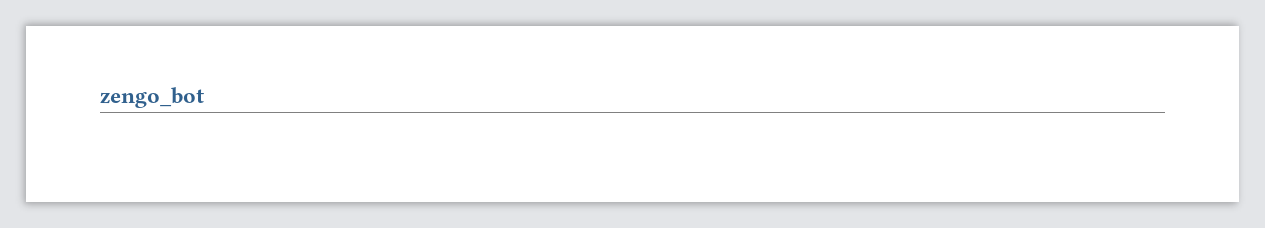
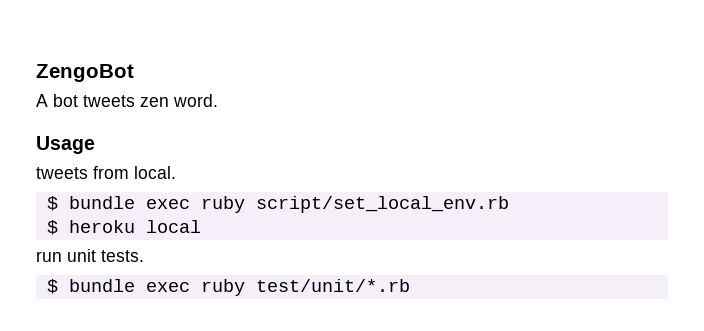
- zengo_bot
+ ZengoBot
+ A bot tweets zen word.
+ Usage
+ tweets from local.
+ $ bundle exec ruby script/set_local_env.rb
+ $ heroku local
+ run unit tests.
+ $ bundle exec ruby test/unit/*.rb

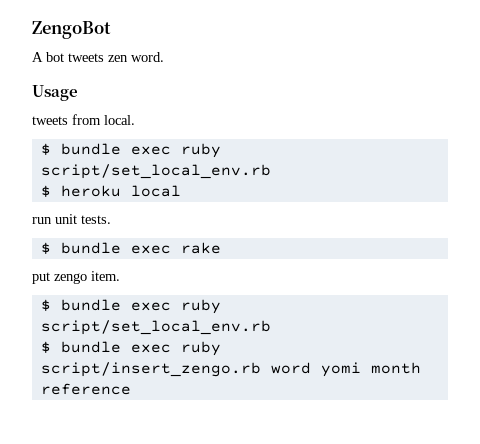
- $ bundle exec ruby test/unit/*.rb
+ $ bundle exec rake
+ put zengo item.
+ $ bundle exec ruby script/set_local_env.rb
+ $ bundle exec ruby script/insert_zengo.rb word yomi month reference

